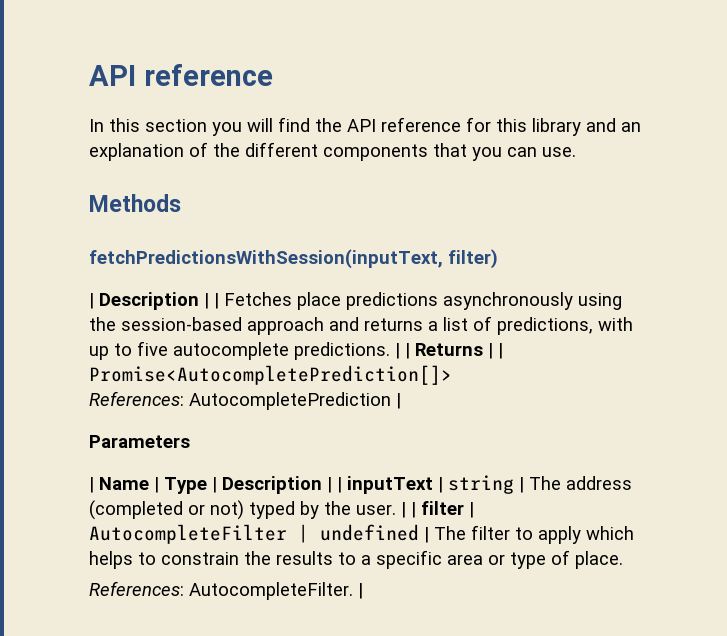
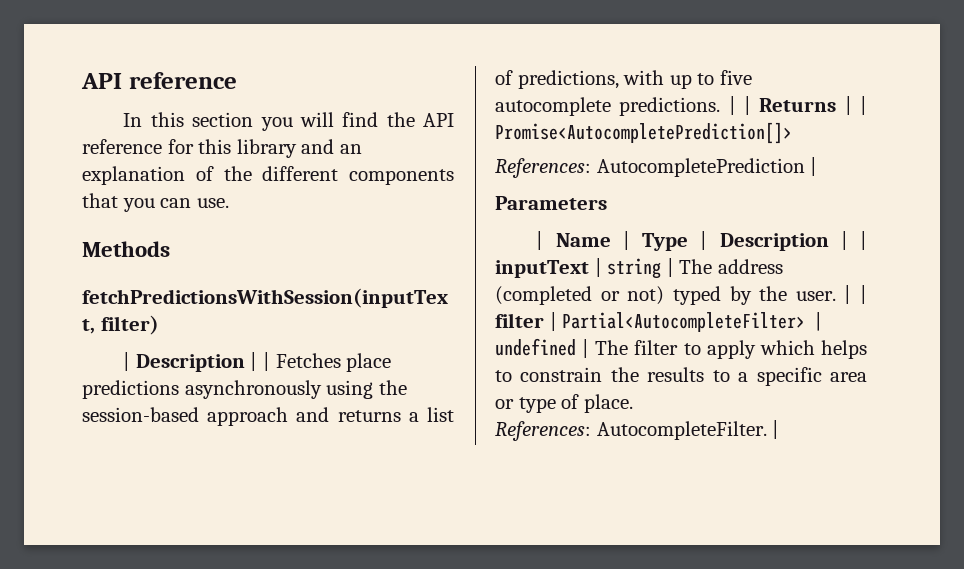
- | | filter | AutocompleteFilter | undefined | The filter to apply which helps to constrain the results to a specific area or type of place.
+ | | filter | Partial<AutocompleteFilter> | undefined | The filter to apply which helps to constrain the results to a specific area or type of place.

